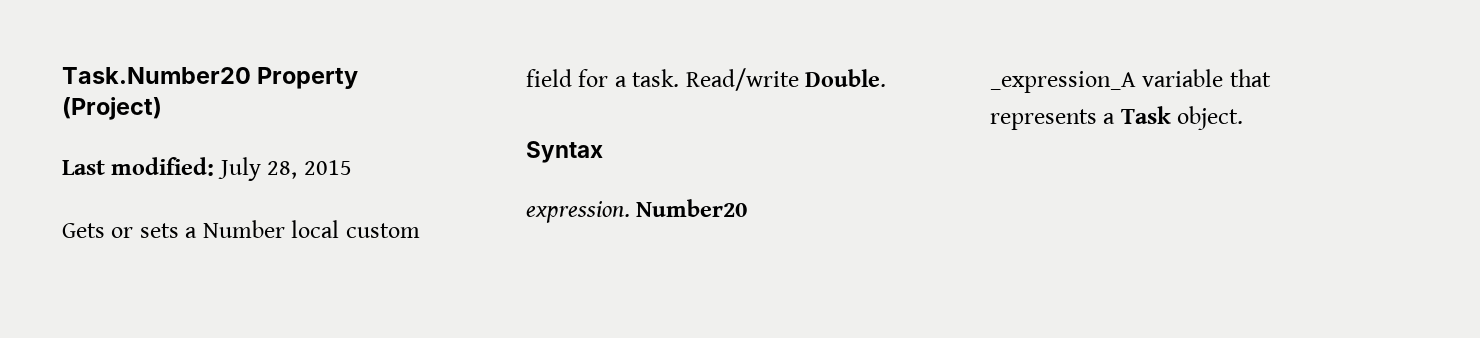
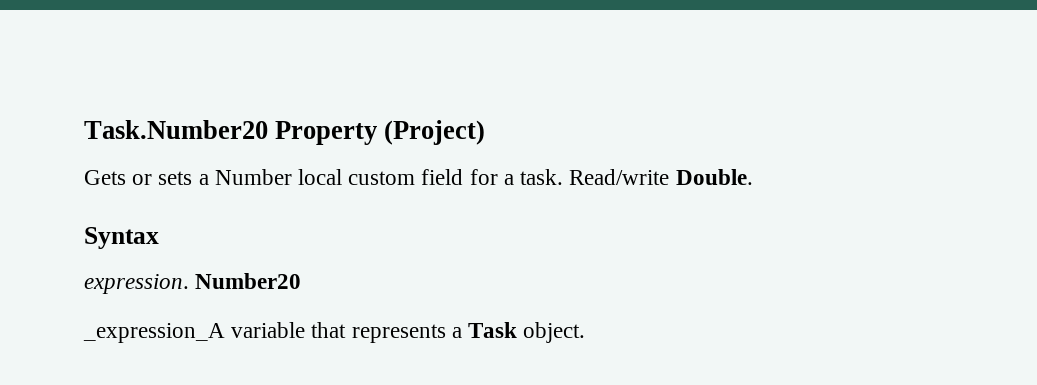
- Last modified: July 28, 2015

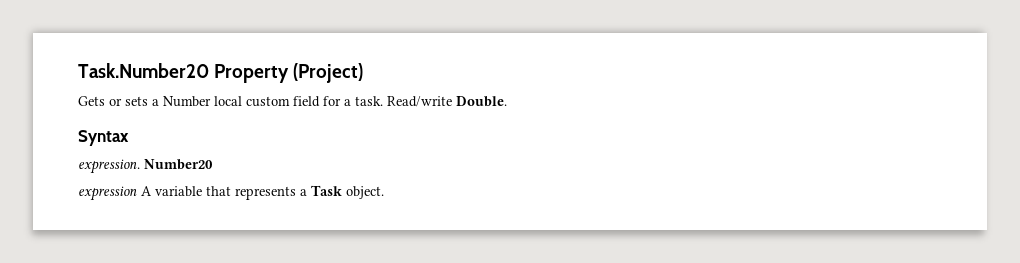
- _expression_A variable that represents a Task object.
+ expression A variable that represents a Task object.

